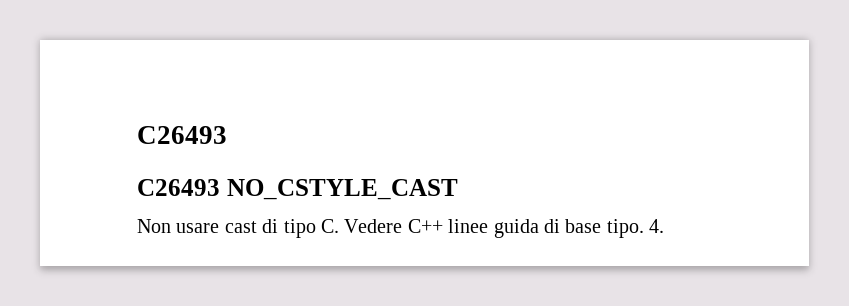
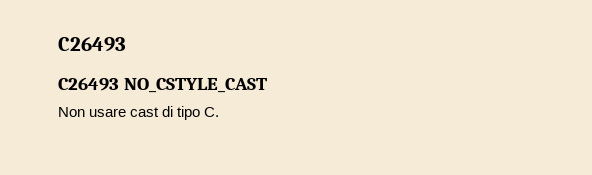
- Non usare cast di tipo C. Vedere C++ linee guida di base tipo. 4.
+ Non usare cast di tipo C.

